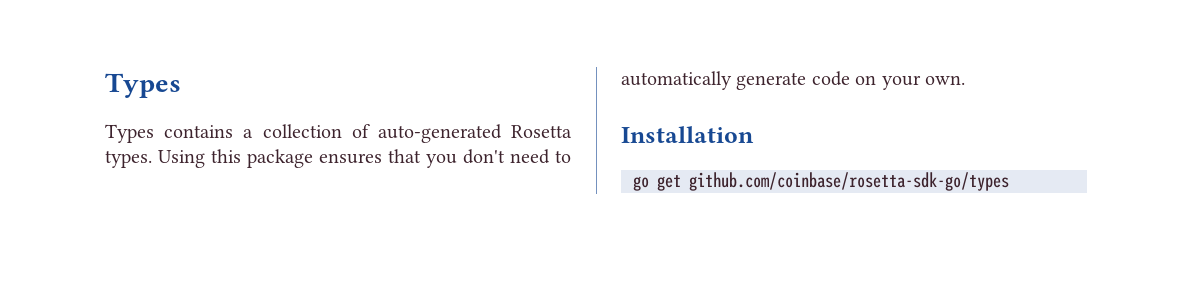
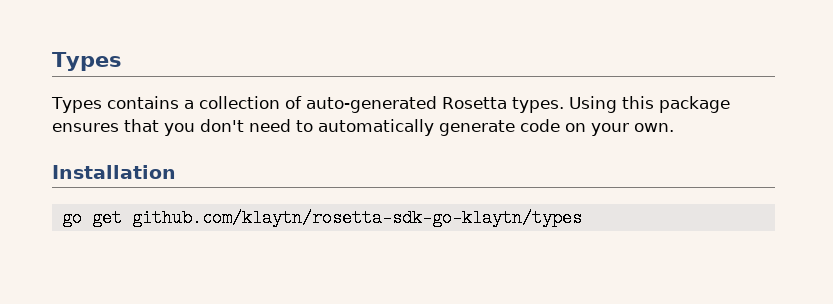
- go get github.com/coinbase/rosetta-sdk-go/types
+ go get github.com/klaytn/rosetta-sdk-go-klaytn/types

